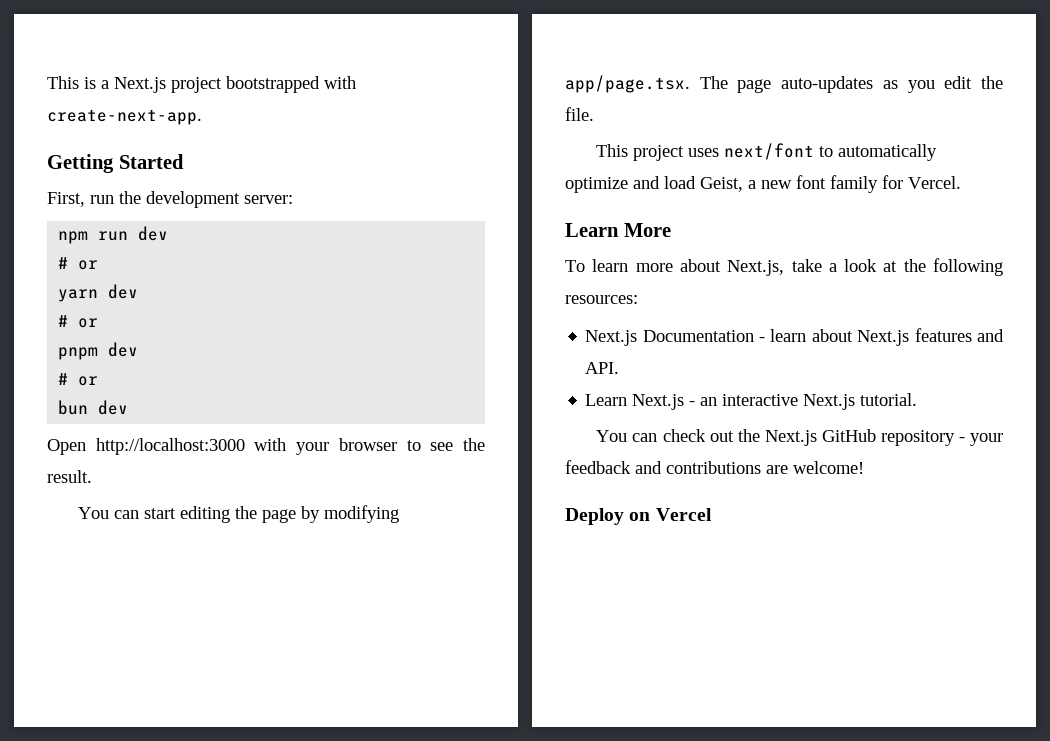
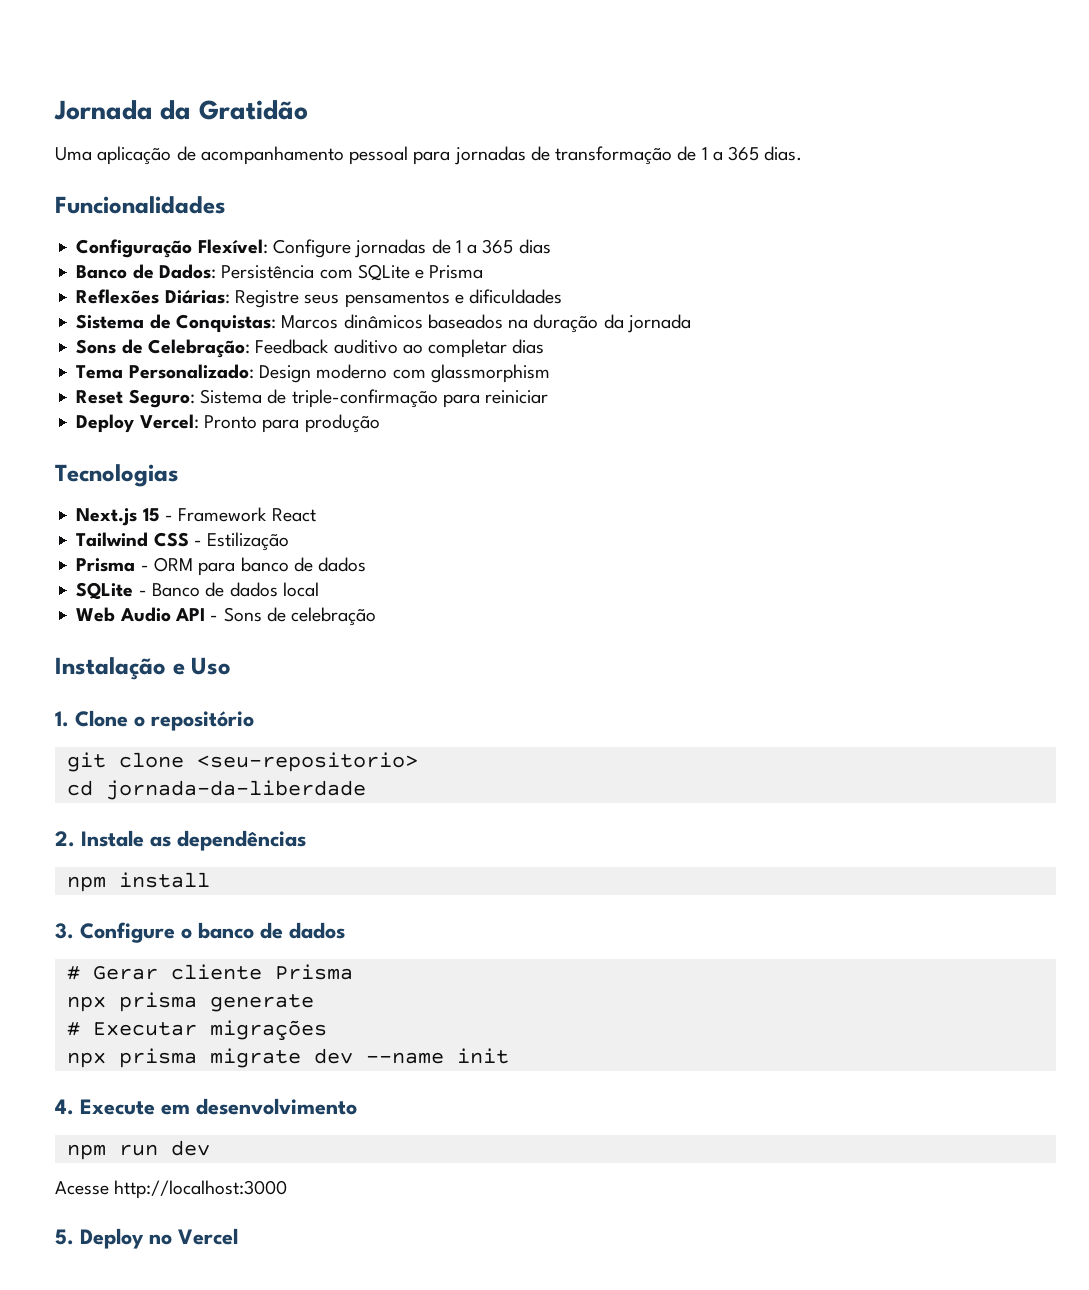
- This is a Next.js project bootstrapped with create-next-app.
- Getting Started
- First, run the development server:
+ Jornada da Gratidão
+ Uma aplicação de acompanhamento pessoal para jornadas de transformação de 1 a 365 dias.
+ Funcionalidades
+ Configuração Flexível: Configure jornadas de 1 a 365 dias
+ Banco de Dados: Persistência com SQLite e Prisma
+ Reflexões Diárias: Registre seus pensamentos e dificuldades
+ Sistema de Conquistas: Marcos dinâmicos baseados na duração da jornada
+ Sons de Celebração: Feedback auditivo ao completar dias
+ Tema Personalizado: Design moderno com glassmorphism
+ Reset Seguro: Sistema de triple-confirmação para reiniciar
+ Deploy Vercel: Pronto para produção
+ Tecnologias
+ Next.js 15 - Framework React
+ Tailwind CSS - Estilização
+ Prisma - ORM para banco de dados
+ SQLite - Banco de dados local
+ Web Audio API - Sons de celebração
+ Instalação e Uso
+ 1. Clone o repositório
+ git clone <seu-repositorio>
+ cd jornada-da-liberdade
+ 2. Instale as dependências
+ npm install
+ 3. Configure o banco de dados
+ # Gerar cliente Prisma
+ npx prisma generate
+ # Executar migrações
+ npx prisma migrate dev --name init
+ 4. Execute em desenvolvimento
  npm run dev
- # or
- yarn dev
- # or
- pnpm dev
- # or
- bun dev
- Open http://localhost:3000 with your browser to see the result.
- You can start editing the page by modifying app/page.tsx. The page auto-updates as you edit the file.
- This project uses next/font to automatically optimize and load Geist, a new font family for Vercel.
- Learn More
- To learn more about Next.js, take a look at the following resources:
- Next.js Documentation - learn about Next.js features and API.
- Learn Next.js - an interactive Next.js tutorial.
- You can check out the Next.js GitHub repository - your feedback and contributions are welcome!
- Deploy on Vercel
+ Acesse http://localhost:3000
+ 5. Deploy no Vercel

